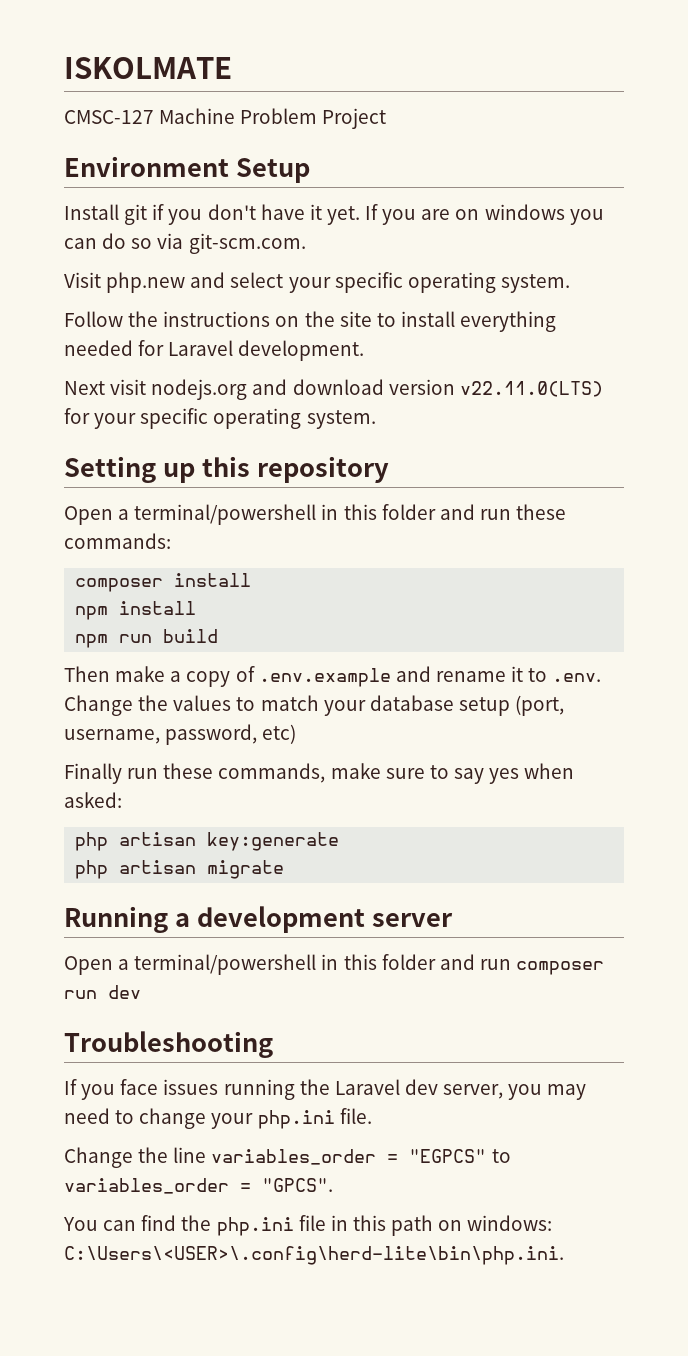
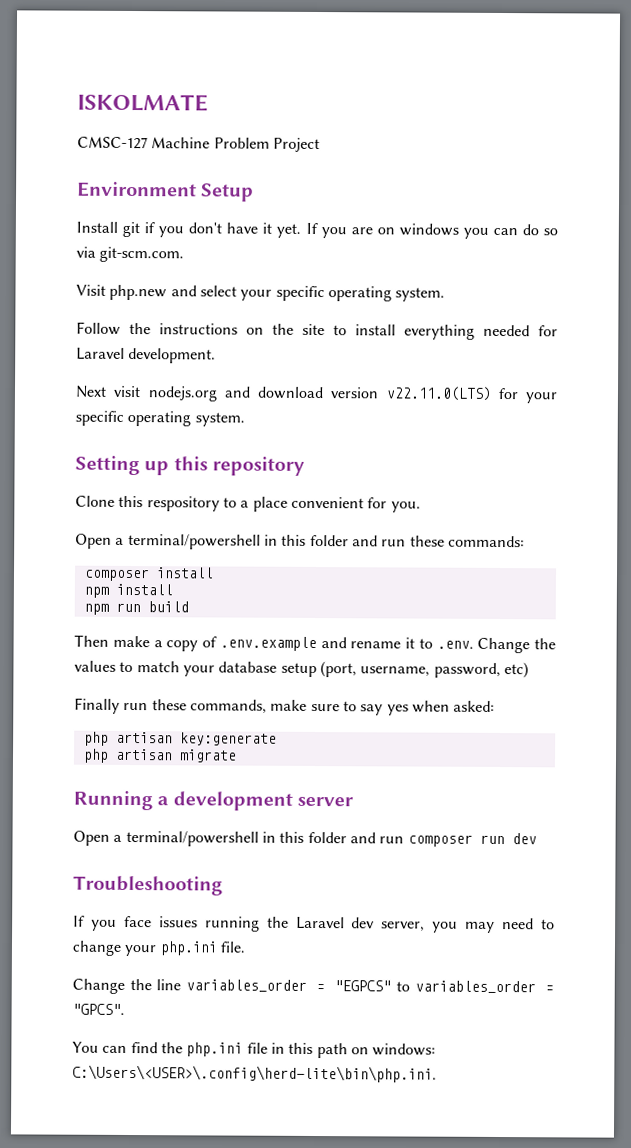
+ Clone this respository to a place convenient for you.

